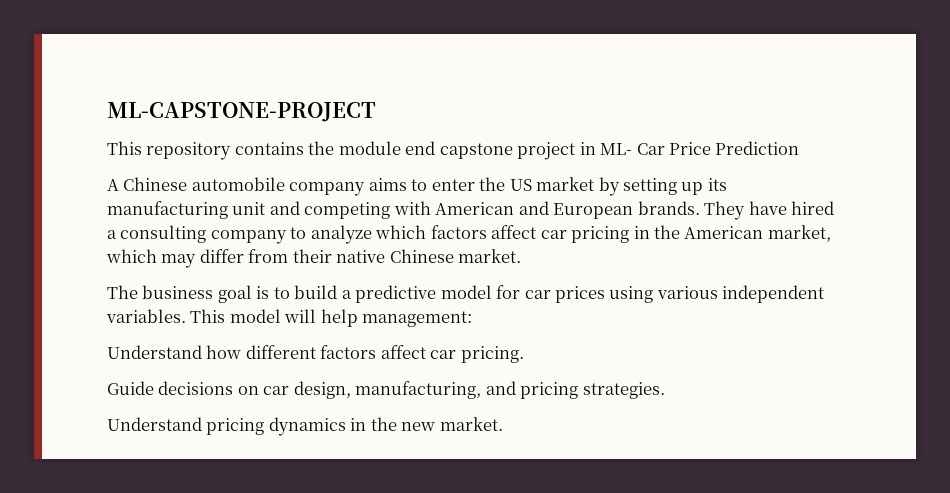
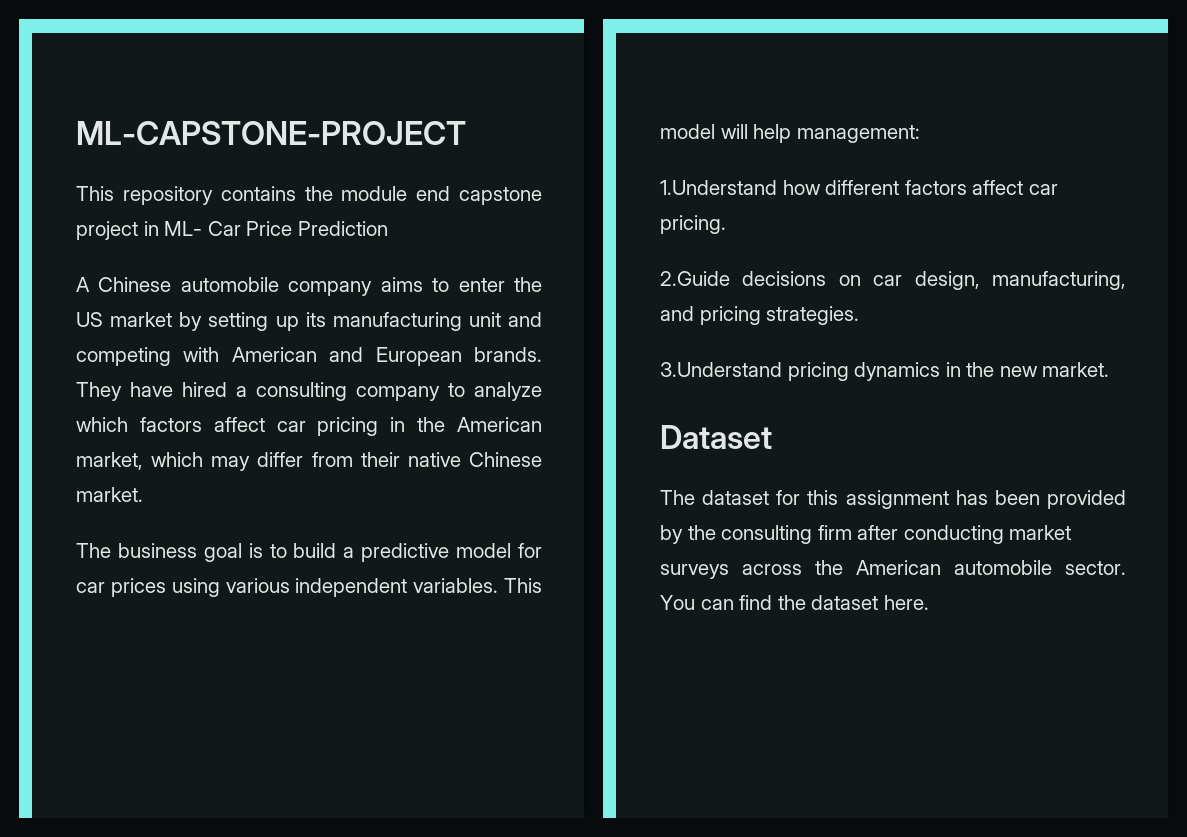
- Understand how different factors affect car pricing.
+ 1.Understand how different factors affect car pricing.
- Guide decisions on car design, manufacturing, and pricing strategies.
+ 2.Guide decisions on car design, manufacturing, and pricing strategies.
- Understand pricing dynamics in the new market.
+ 3.Understand pricing dynamics in the new market.
+ Dataset
+ The dataset for this assignment has been provided by the consulting firm after conducting market surveys across the American automobile sector. You can find the dataset here.

